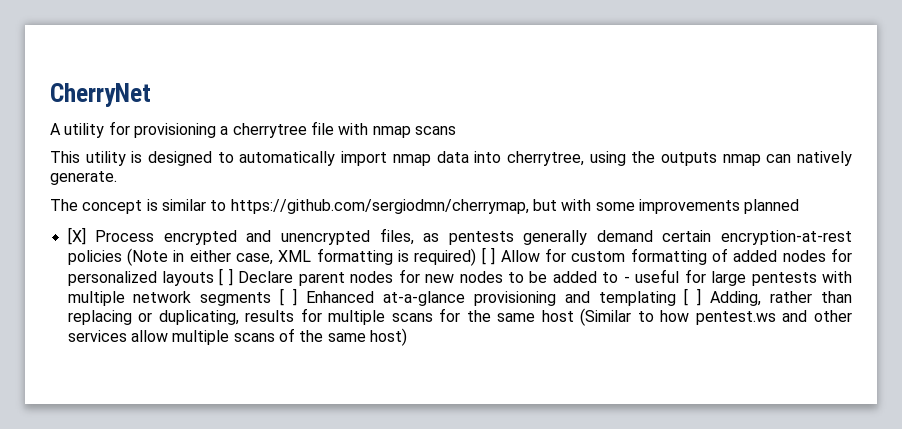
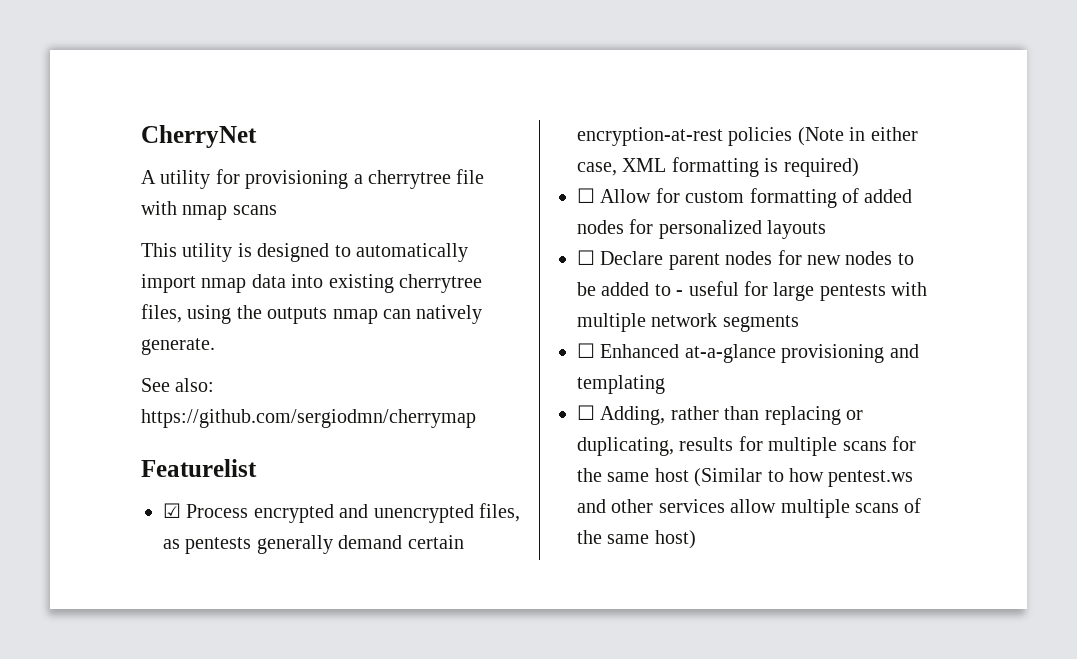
- This utility is designed to automatically import nmap data into cherrytree, using the outputs nmap can natively generate.
+ This utility is designed to automatically import nmap data into existing cherrytree files, using the outputs nmap can natively generate.
- The concept is similar to https://github.com/sergiodmn/cherrymap, but with some improvements planned
- [X] Process encrypted and unencrypted files, as pentests generally demand certain encryption-at-rest policies (Note in either case, XML formatting is required) [ ] Allow for custom formatting of added nodes for personalized layouts [ ] Declare parent nodes for new nodes to be added to - useful for large pentests with multiple network segments [ ] Enhanced at-a-glance provisioning and templating [ ] Adding, rather than replacing or duplicating, results for multiple scans for the same host (Similar to how pentest.ws and other services allow multiple scans of the same host)
+ See also: https://github.com/sergiodmn/cherrymap
+ Featurelist
+ ☑ Process encrypted and unencrypted files, as pentests generally demand certain encryption-at-rest policies (Note in either case, XML formatting is required)
+ ☐ Allow for custom formatting of added nodes for personalized layouts
+ ☐ Declare parent nodes for new nodes to be added to - useful for large pentests with multiple network segments
+ ☐ Enhanced at-a-glance provisioning and templating
+ ☐ Adding, rather than replacing or duplicating, results for multiple scans for the same host (Similar to how pentest.ws and other services allow multiple scans of the same host)

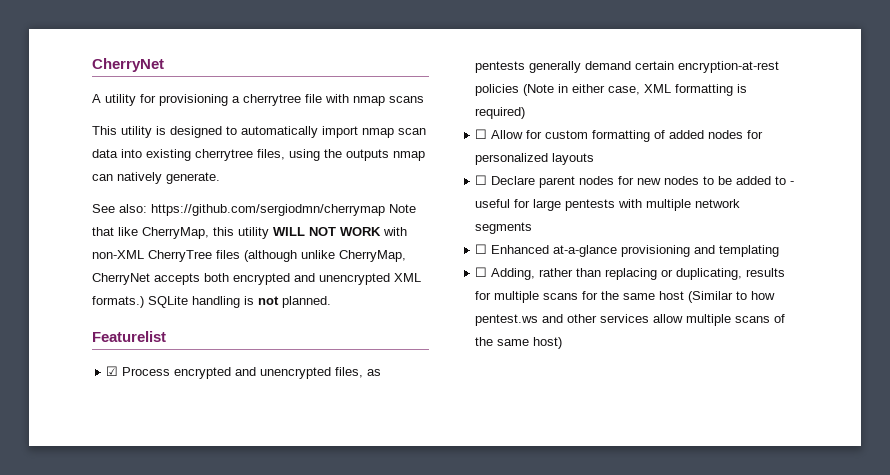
- This utility is designed to automatically import nmap data into existing cherrytree files, using the outputs nmap can natively generate.
+ This utility is designed to automatically import nmap scan data into existing cherrytree files, using the outputs nmap can natively generate.
- See also: https://github.com/sergiodmn/cherrymap
+ See also: https://github.com/sergiodmn/cherrymap Note that like CherryMap, this utility WILL NOT WORK with non-XML CherryTree files (although unlike CherryMap, CherryNet accepts both encrypted and unencrypted XML formats.) SQLite handling is not planned.

